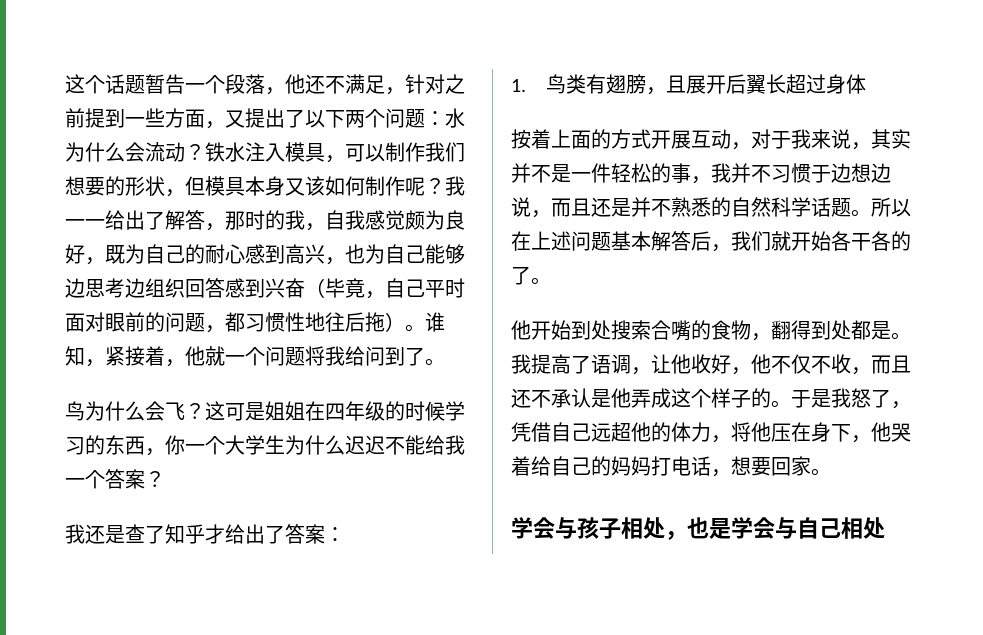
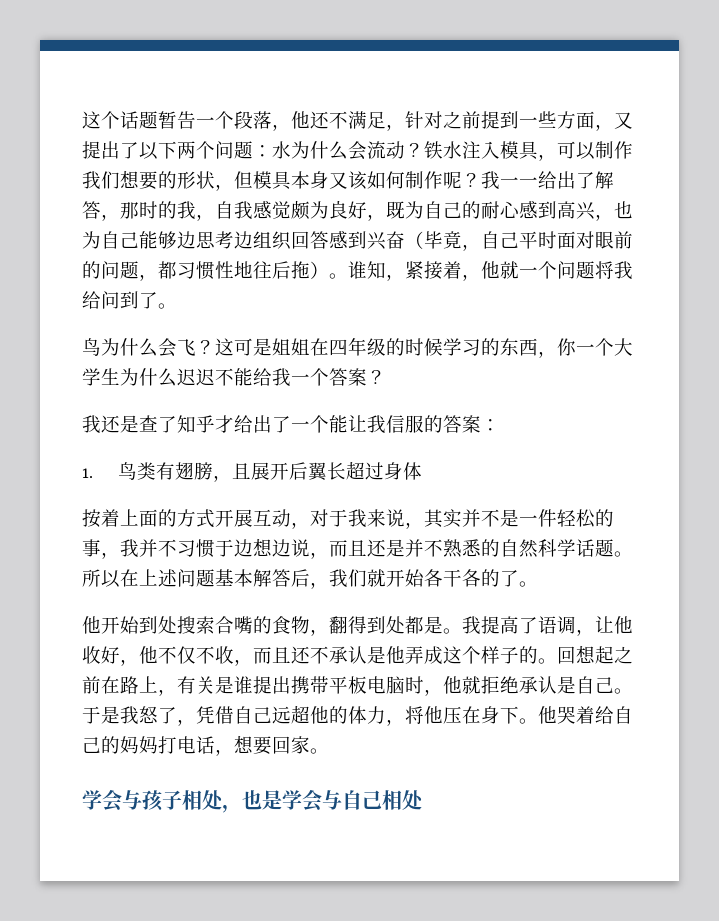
- 我还是查了知乎才给出了答案：
+ 我还是查了知乎才给出了一个能让我信服的答案：
+ 回想起之前在路上，有关是谁提出携带平板电脑时，他就拒绝承认是自己。
- 于是我怒了，凭借自己远超他的体力，将他压在身下，他哭着给自己的妈妈打电话，想要回家。
+ 于是我怒了，凭借自己远超他的体力，将他压在身下。他哭着给自己的妈妈打电话，想要回家。

